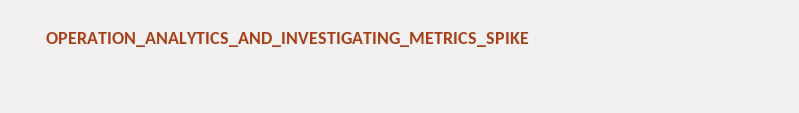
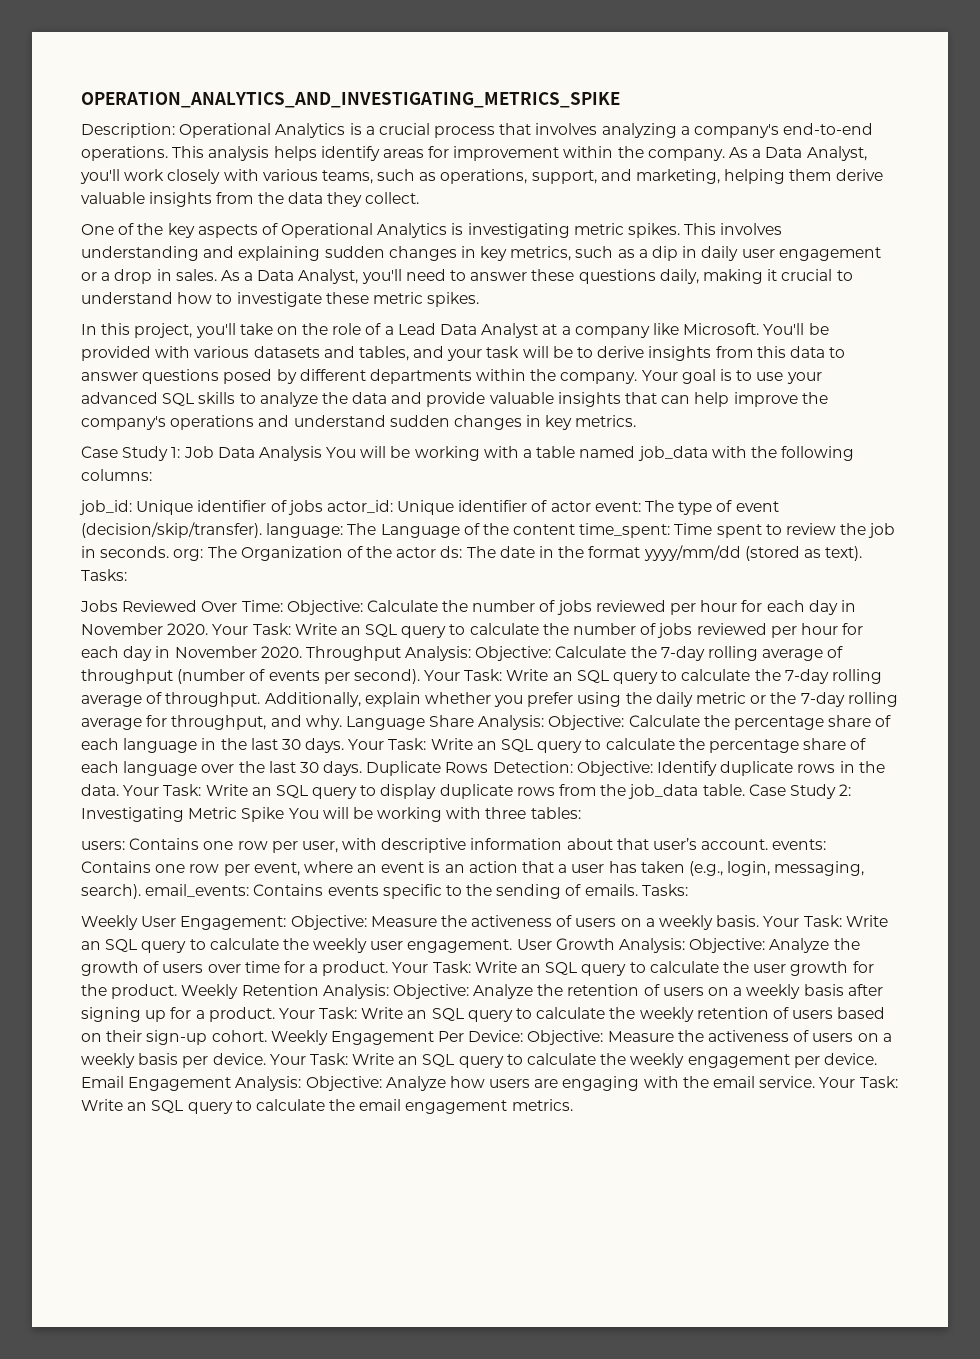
+ Description: Operational Analytics is a crucial process that involves analyzing a company's end-to-end operations. This analysis helps identify areas for improvement within the company. As a Data Analyst, you'll work closely with various teams, such as operations, support, and marketing, helping them derive valuable insights from the data they collect.
+ One of the key aspects of Operational Analytics is investigating metric spikes. This involves understanding and explaining sudden changes in key metrics, such as a dip in daily user engagement or a drop in sales. As a Data Analyst, you'll need to answer these questions daily, making it crucial to understand how to investigate these metric spikes.
+ In this project, you'll take on the role of a Lead Data Analyst at a company like Microsoft. You'll be provided with various datasets and tables, and your task will be to derive insights from this data to answer questions posed by different departments within the company. Your goal is to use your advanced SQL skills to analyze the data and provide valuable insights that can help improve the company's operations and understand sudden changes in key metrics.
+ Case Study 1: Job Data Analysis You will be working with a table named job_data with the following columns:
+ job_id: Unique identifier of jobs actor_id: Unique identifier of actor event: The type of event (decision/skip/transfer). language: The Language of the content time_spent: Time spent to review the job in seconds. org: The Organization of the actor ds: The date in the format yyyy/mm/dd (stored as text). Tasks:
+ Jobs Reviewed Over Time: Objective: Calculate the number of jobs reviewed per hour for each day in November 2020. Your Task: Write an SQL query to calculate the number of jobs reviewed per hour for each day in November 2020. Throughput Analysis: Objective: Calculate the 7-day rolling average of throughput (number of events per second). Your Task: Write an SQL query to calculate the 7-day rolling average of throughput. Additionally, explain whether you prefer using the daily metric or the 7-day rolling average for throughput, and why. Language Share Analysis: Objective: Calculate the percentage share of each language in the last 30 days. Your Task: Write an SQL query to calculate the percentage share of each language over the last 30 days. Duplicate Rows Detection: Objective: Identify duplicate rows in the data. Your Task: Write an SQL query to display duplicate rows from the job_data table. Case Study 2: Investigating Metric Spike You will be working with three tables:
+ users: Contains one row per user, with descriptive information about that user’s account. events: Contains one row per event, where an event is an action that a user has taken (e.g., login, messaging, search). email_events: Contains events specific to the sending of emails. Tasks:
+ Weekly User Engagement: Objective: Measure the activeness of users on a weekly basis. Your Task: Write an SQL query to calculate the weekly user engagement. User Growth Analysis: Objective: Analyze the growth of users over time for a product. Your Task: Write an SQL query to calculate the user growth for the product. Weekly Retention Analysis: Objective: Analyze the retention of users on a weekly basis after signing up for a product. Your Task: Write an SQL query to calculate the weekly retention of users based on their sign-up cohort. Weekly Engagement Per Device: Objective: Measure the activeness of users on a weekly basis per device. Your Task: Write an SQL query to calculate the weekly engagement per device. Email Engagement Analysis: Objective: Analyze how users are engaging with the email service. Your Task: Write an SQL query to calculate the email engagement metrics.

